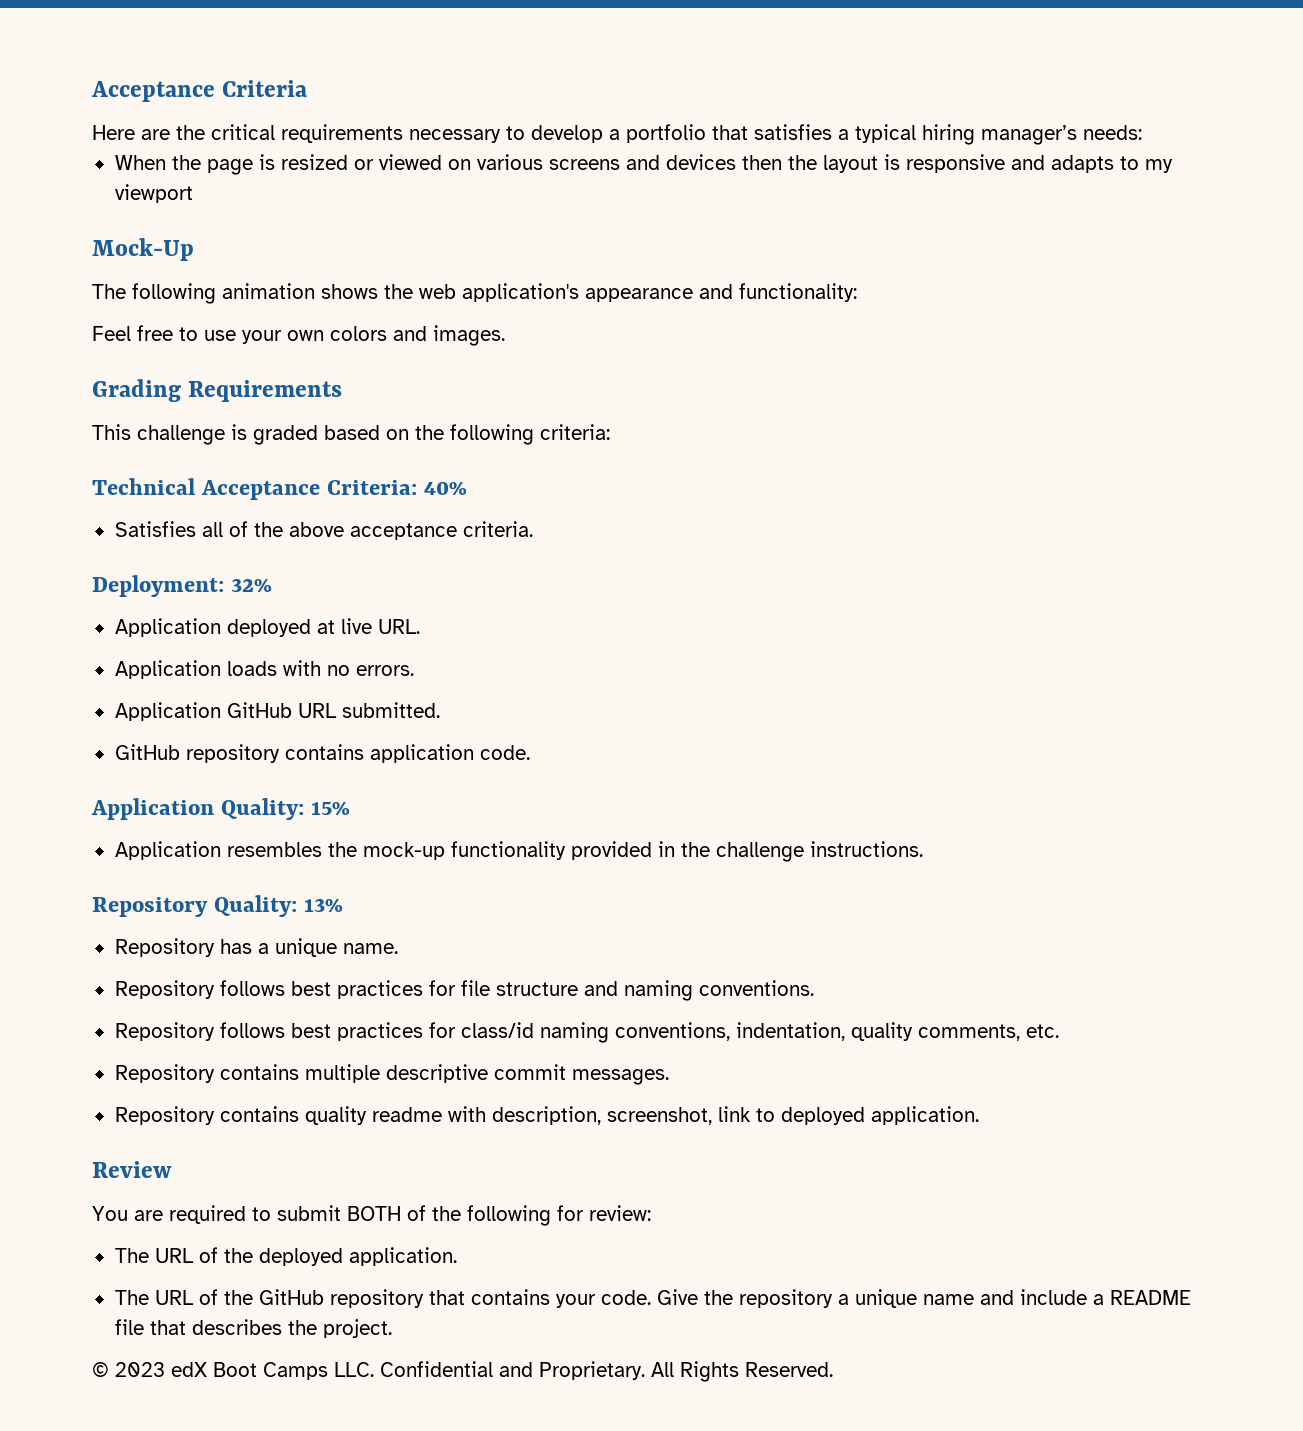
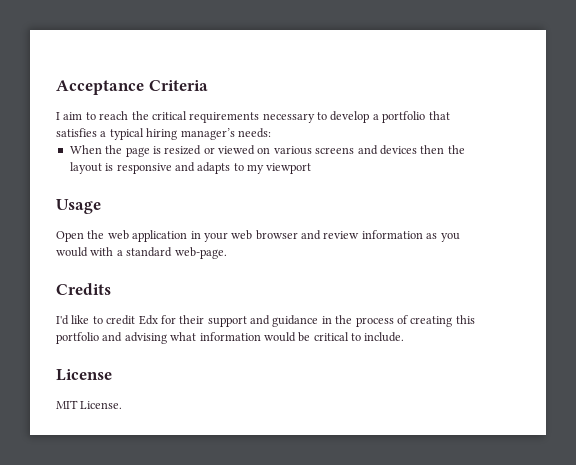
- Here are the critical requirements necessary to develop a portfolio that satisfies a typical hiring manager’s needs:
+ I aim to reach the critical requirements necessary to develop a portfolio that satisfies a typical hiring manager’s needs:
- Mock-Up
- The following animation shows the web application's appearance and functionality:
- Feel free to use your own colors and images.
- Grading Requirements
- This challenge is graded based on the following criteria:
- Technical Acceptance Criteria: 40%
- Satisfies all of the above acceptance criteria.
- Deployment: 32%
- Application deployed at live URL.
- Application loads with no errors.
- Application GitHub URL submitted.
- GitHub repository contains application code.
- Application Quality: 15%
- Application resembles the mock-up functionality provided in the challenge instructions.
- Repository Quality: 13%
- Repository has a unique name.
- Repository follows best practices for file structure and naming conventions.
- Repository follows best practices for class/id naming conventions, indentation, quality comments, etc.
- Repository contains multiple descriptive commit messages.
- Repository contains quality readme with description, screenshot, link to deployed application.
- Review
- You are required to submit BOTH of the following for review:
- The URL of the deployed application.
- The URL of the GitHub repository that contains your code. Give the repository a unique name and include a README file that describes the project.
- © 2023 edX Boot Camps LLC. Confidential and Proprietary. All Rights Reserved.
+ Usage
+ Open the web application in your web browser and review information as you would with a standard web-page.
+ Credits
+ I'd like to credit Edx for their support and guidance in the process of creating this portfolio and advising what information would be critical to include.
+ License
+ MIT License.

